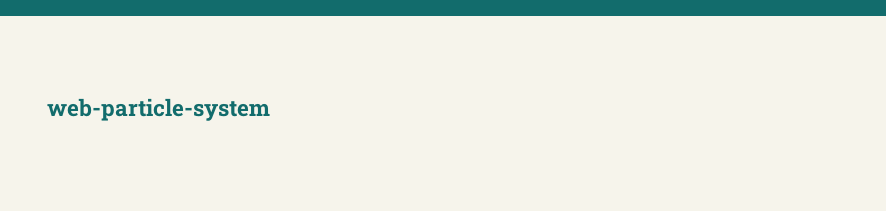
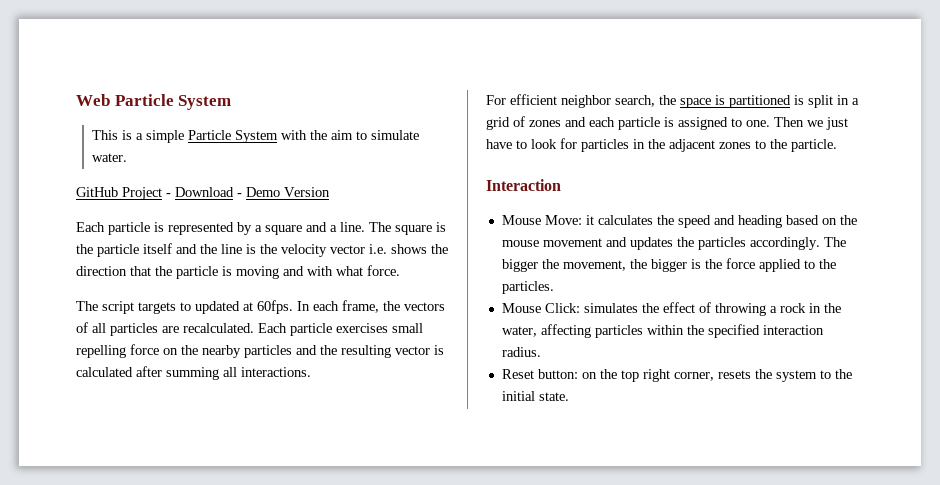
- web-particle-system
+ Web Particle System
+ This is a simple Particle System with the aim to simulate water.
+ GitHub Project - Download - Demo Version
+ Each particle is represented by a square and a line. The square is the particle itself and the line is the velocity vector i.e. shows the direction that the particle is moving and with what force.
+ The script targets to updated at 60fps. In each frame, the vectors of all particles are recalculated. Each particle exercises small repelling force on the nearby particles and the resulting vector is calculated after summing all interactions.
+ For efficient neighbor search, the space is partitioned is split in a grid of zones and each particle is assigned to one. Then we just have to look for particles in the adjacent zones to the particle.
+ Interaction
+ Mouse Move: it calculates the speed and heading based on the mouse movement and updates the particles accordingly. The bigger the movement, the bigger is the force applied to the particles.
+ Mouse Click: simulates the effect of throwing a rock in the water, affecting particles within the specified interaction radius.
+ Reset button: on the top right corner, resets the system to the initial state.

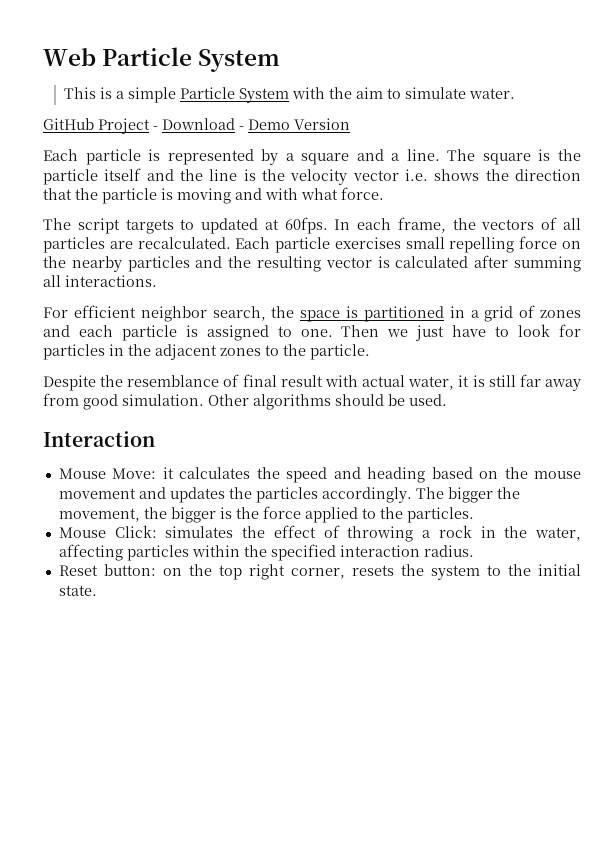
- For efficient neighbor search, the space is partitioned is split in a grid of zones and each particle is assigned to one.
+ For efficient neighbor search, the space is partitioned in a grid of zones and each particle is assigned to one.
+ Despite the resemblance of final result with actual water, it is still far away from good simulation. Other algorithms should be used.

